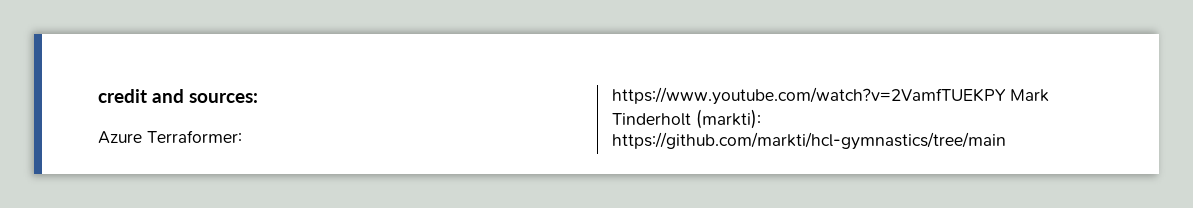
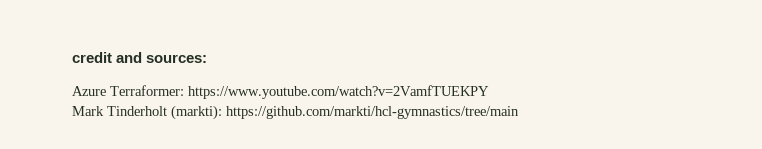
- Azure Terraformer: https://www.youtube.com/watch?v=2VamfTUEKPY Mark Tinderholt (markti): https://github.com/markti/hcl-gymnastics/tree/main
+ Azure Terraformer: https://www.youtube.com/watch?v=2VamfTUEKPY
+ Mark Tinderholt (markti): https://github.com/markti/hcl-gymnastics/tree/main

